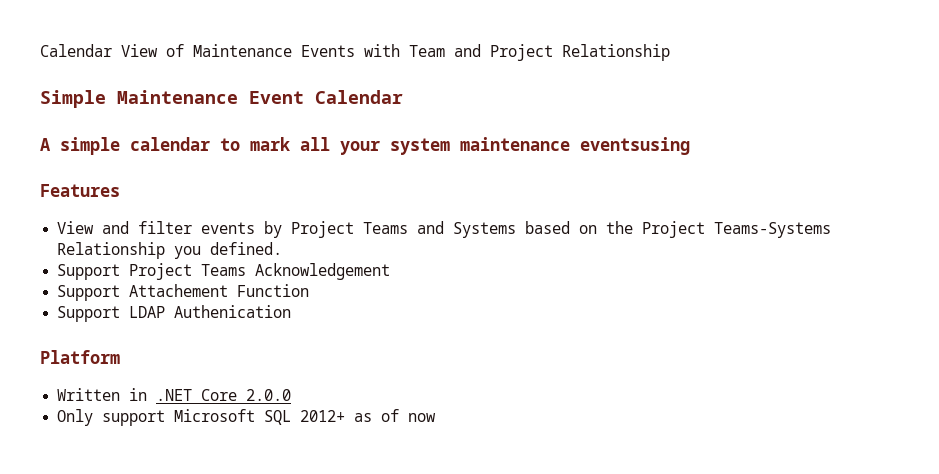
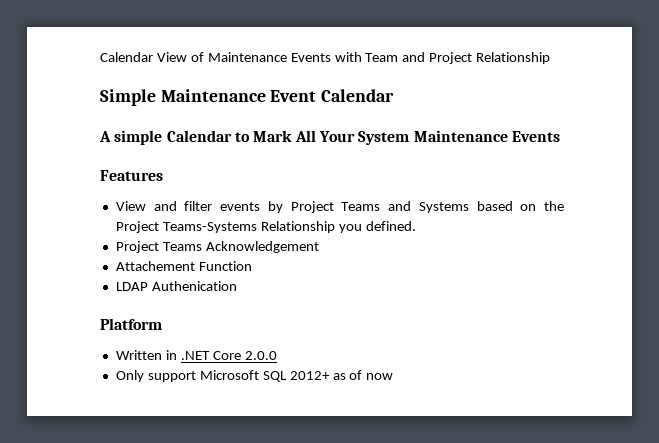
- A simple calendar to mark all your system maintenance eventsusing
+ A simple Calendar to Mark All Your System Maintenance Events
- Support Project Teams Acknowledgement
+ Project Teams Acknowledgement
- Support Attachement Function
+ Attachement Function
- Support LDAP Authenication
+ LDAP Authenication

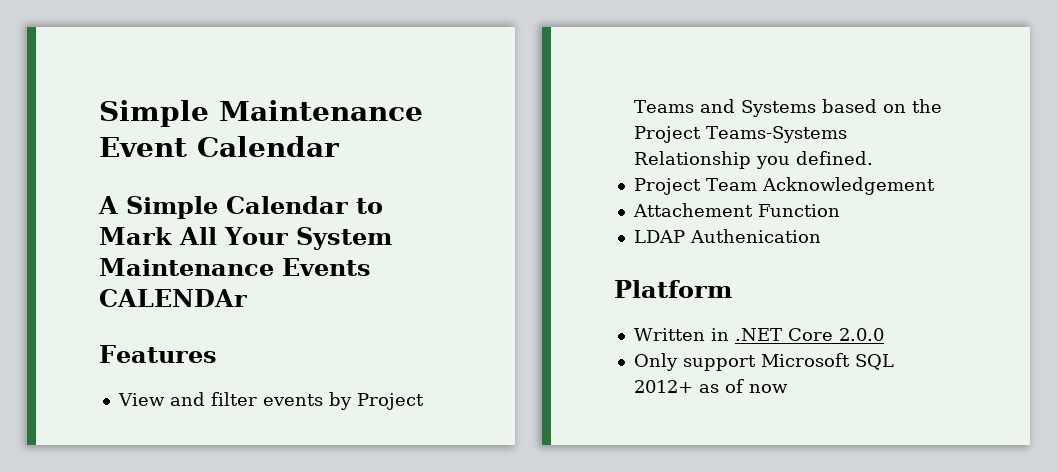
- Calendar View of Maintenance Events with Team and Project Relationship
- A simple Calendar to Mark All Your System Maintenance Events
+ A Simple Calendar to Mark All Your System Maintenance Events CALENDAr
- Project Teams Acknowledgement
+ Project Team Acknowledgement

